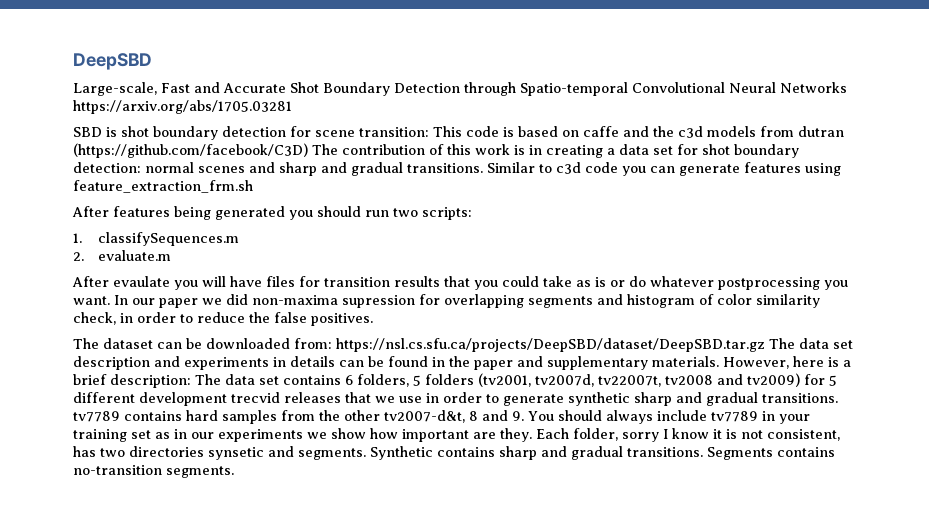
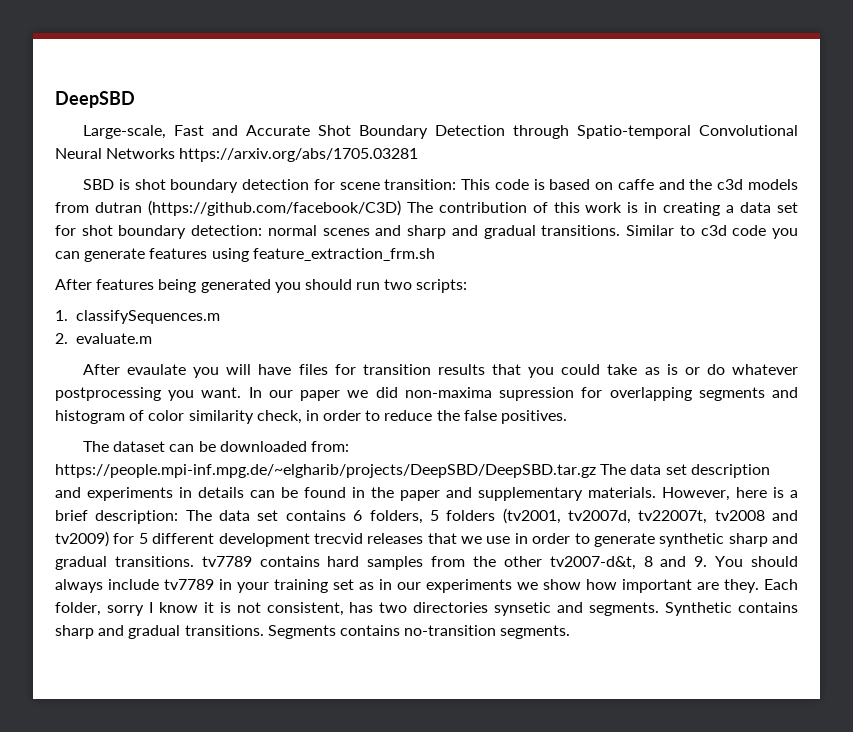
- The dataset can be downloaded from: https://nsl.cs.sfu.ca/projects/DeepSBD/dataset/DeepSBD.tar.gz The data set description and experiments in details can be found in the paper and supplementary materials.
+ The dataset can be downloaded from: https://people.mpi-inf.mpg.de/~elgharib/projects/DeepSBD/DeepSBD.tar.gz The data set description and experiments in details can be found in the paper and supplementary materials.

